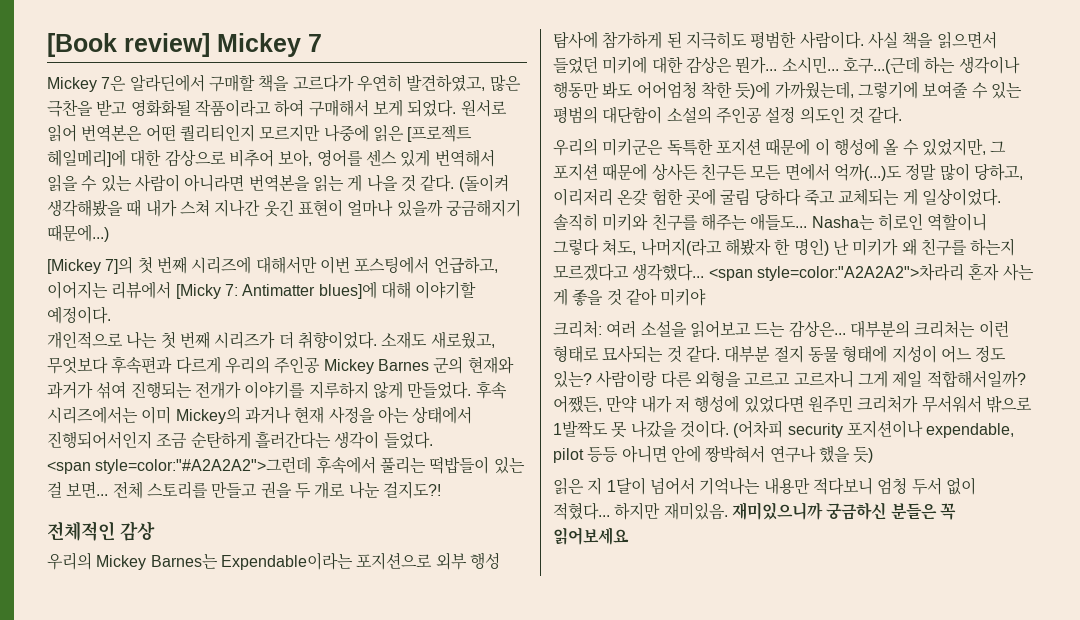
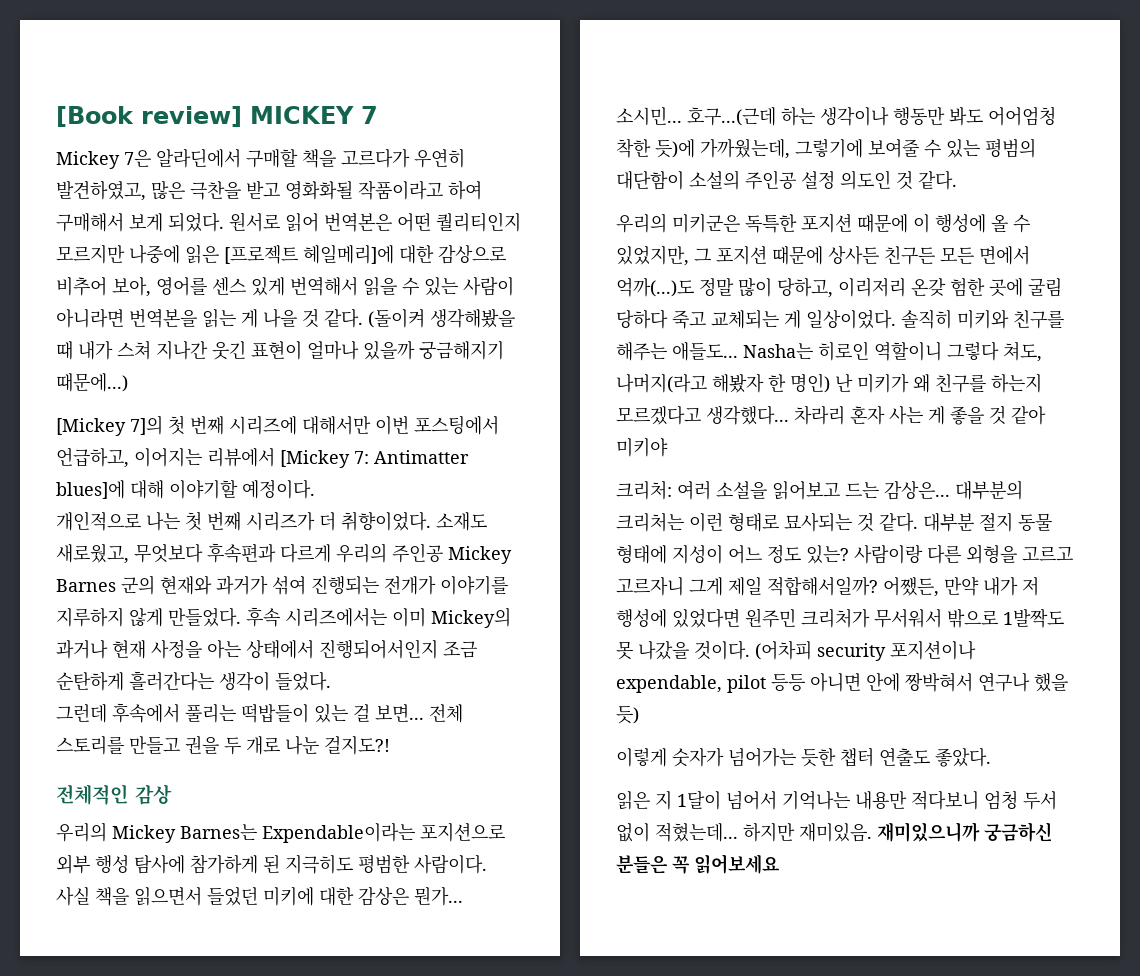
- [Book review] Mickey 7
+ [Book review] MICKEY 7
- [Mickey 7]의 첫 번째 시리즈에 대해서만 이번 포스팅에서 언급하고, 이어지는 리뷰에서 [Micky 7: Antimatter blues]에 대해 이야기할 예정이다.
+ [Mickey 7]의 첫 번째 시리즈에 대해서만 이번 포스팅에서 언급하고, 이어지는 리뷰에서 [Mickey 7: Antimatter blues]에 대해 이야기할 예정이다.
- <span style=color:"#A2A2A2">그런데 후속에서 풀리는 떡밥들이 있는 걸 보면...
+ 그런데 후속에서 풀리는 떡밥들이 있는 걸 보면...
- <span style=color:"A2A2A2">차라리 혼자 사는 게 좋을 것 같아 미키야
+ 차라리 혼자 사는 게 좋을 것 같아 미키야
+ 이렇게 숫자가 넘어가는 듯한 챕터 연출도 좋았다.
- 읽은 지 1달이 넘어서 기억나는 내용만 적다보니 엄청 두서 없이 적혔다...
+ 읽은 지 1달이 넘어서 기억나는 내용만 적다보니 엄청 두서 없이 적혔는데...

